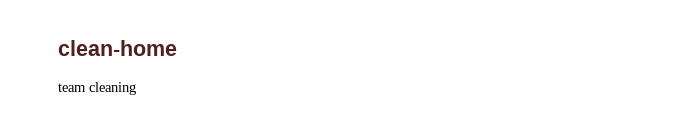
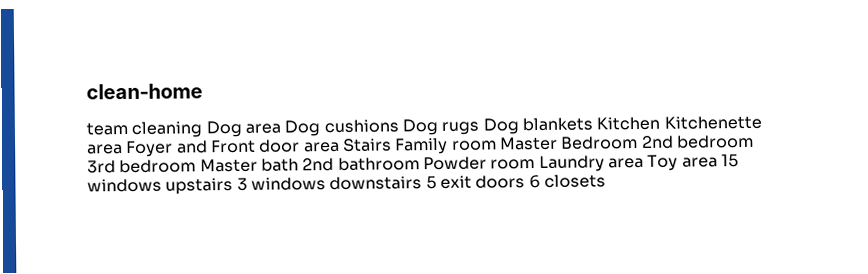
- team cleaning
+ team cleaning Dog area Dog cushions Dog rugs Dog blankets Kitchen Kitchenette area Foyer and Front door area Stairs Family room Master Bedroom 2nd bedroom 3rd bedroom Master bath 2nd bathroom Powder room Laundry area Toy area 15 windows upstairs 3 windows downstairs 5 exit doors 6 closets

